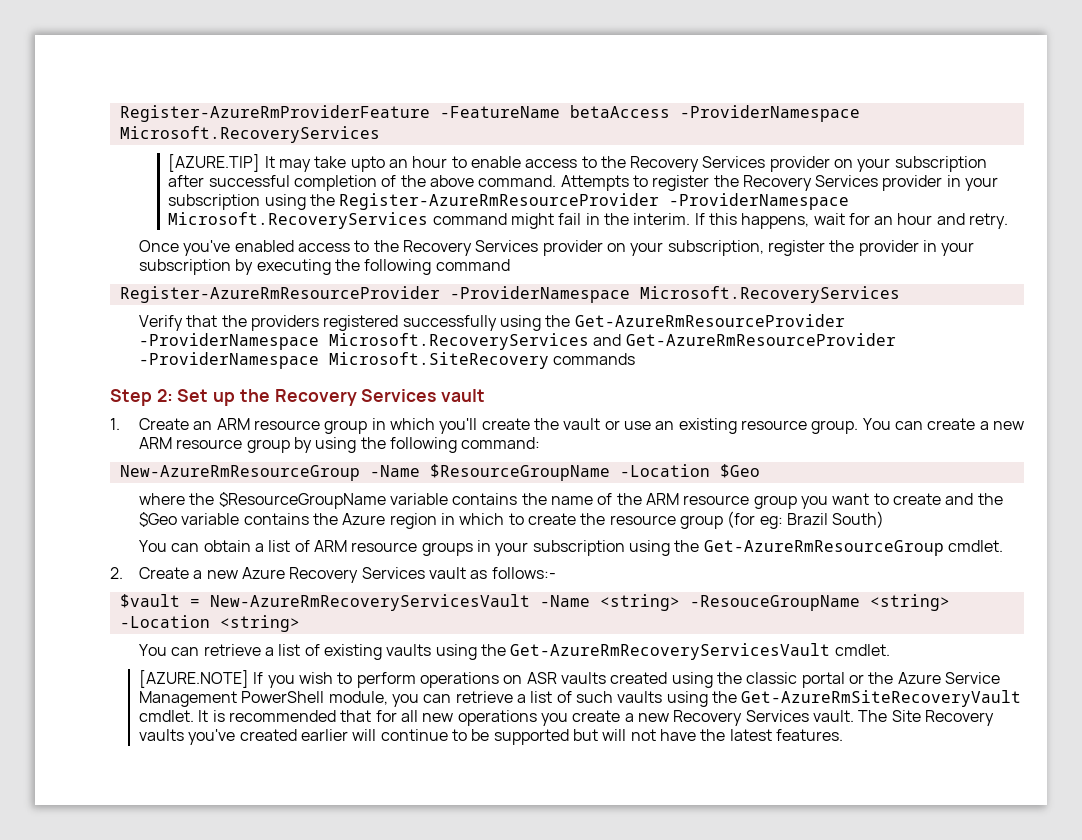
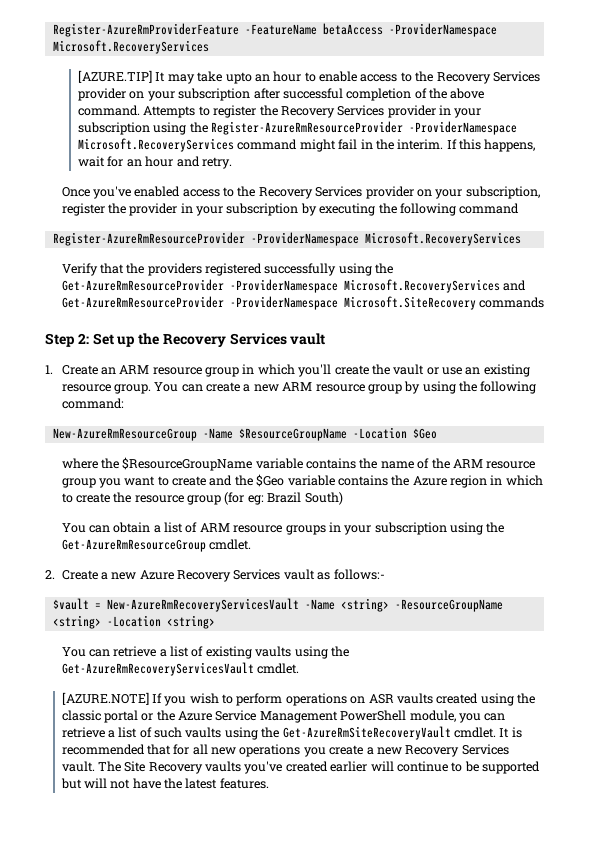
- $vault = New-AzureRmRecoveryServicesVault -Name <string> -ResouceGroupName <string> -Location <string>
+ $vault = New-AzureRmRecoveryServicesVault -Name <string> -ResourceGroupName <string> -Location <string>

